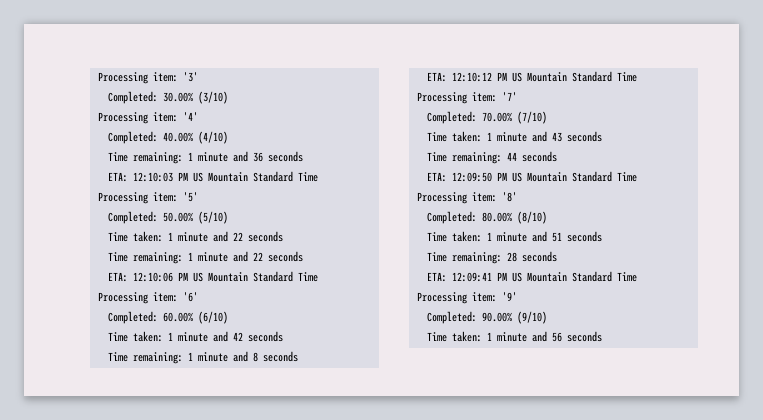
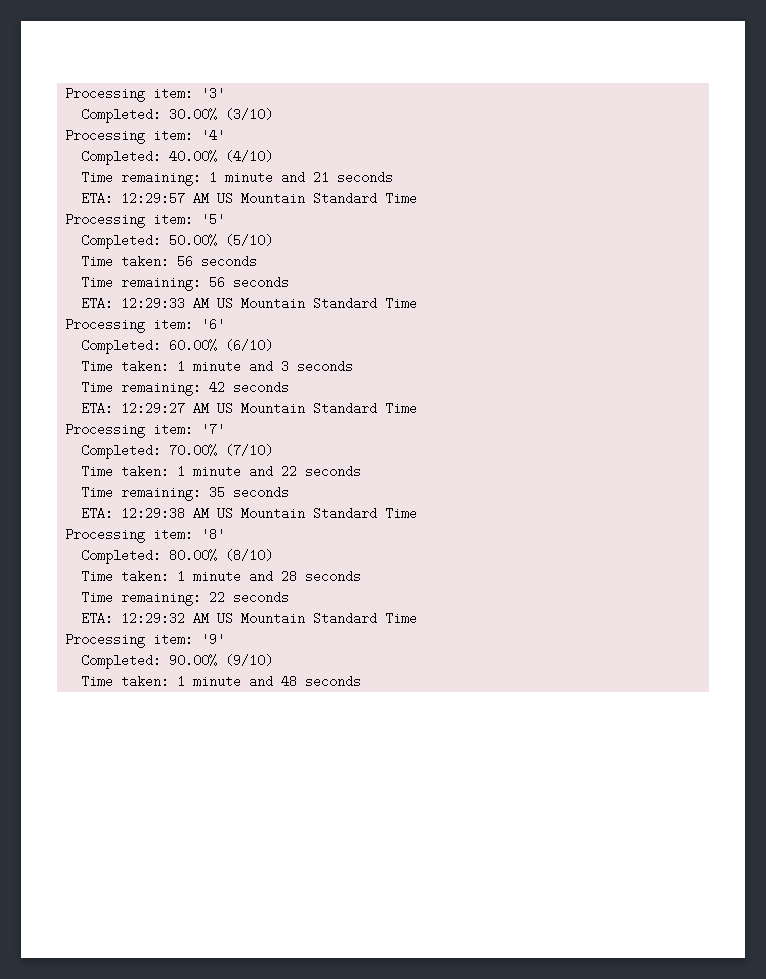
- Time remaining: 1 minute and 36 seconds
- ETA: 12:10:03 PM US Mountain Standard Time
+ Time remaining: 1 minute and 21 seconds
+ ETA: 12:29:57 AM US Mountain Standard Time
- Time taken: 1 minute and 22 seconds
- Time remaining: 1 minute and 22 seconds
- ETA: 12:10:06 PM US Mountain Standard Time
+ Time taken: 56 seconds
+ Time remaining: 56 seconds
+ ETA: 12:29:33 AM US Mountain Standard Time
- Time taken: 1 minute and 42 seconds
- Time remaining: 1 minute and 8 seconds
- ETA: 12:10:12 PM US Mountain Standard Time
+ Time taken: 1 minute and 3 seconds
+ Time remaining: 42 seconds
+ ETA: 12:29:27 AM US Mountain Standard Time
- Time taken: 1 minute and 43 seconds
- Time remaining: 44 seconds
- ETA: 12:09:50 PM US Mountain Standard Time
+ Time taken: 1 minute and 22 seconds
+ Time remaining: 35 seconds
+ ETA: 12:29:38 AM US Mountain Standard Time
- Time taken: 1 minute and 51 seconds
- Time remaining: 28 seconds
- ETA: 12:09:41 PM US Mountain Standard Time
+ Time taken: 1 minute and 28 seconds
+ Time remaining: 22 seconds
+ ETA: 12:29:32 AM US Mountain Standard Time
- Time taken: 1 minute and 56 seconds
+ Time taken: 1 minute and 48 seconds

